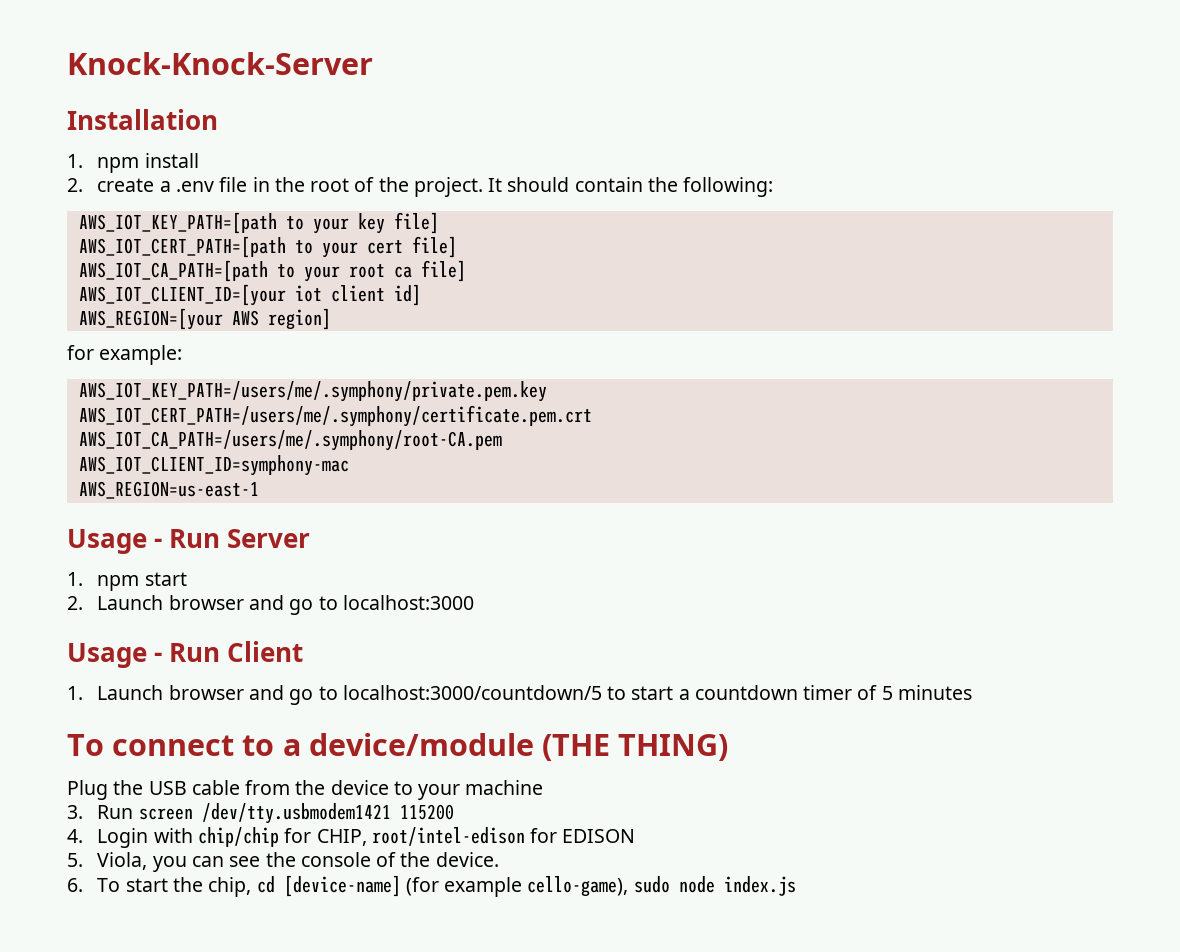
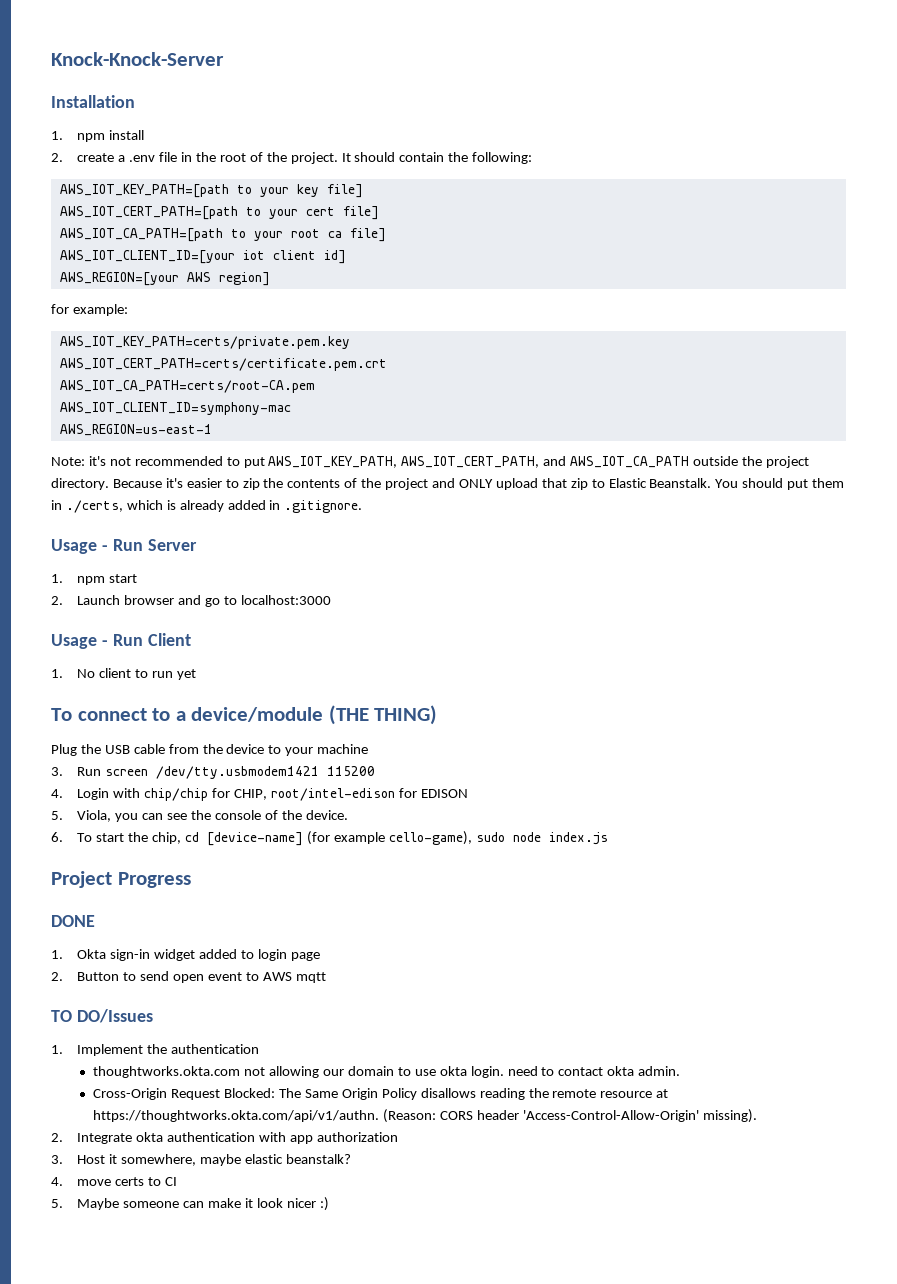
- AWS_IOT_KEY_PATH=/users/me/.symphony/private.pem.key
- AWS_IOT_CERT_PATH=/users/me/.symphony/certificate.pem.crt
- AWS_IOT_CA_PATH=/users/me/.symphony/root-CA.pem
+ AWS_IOT_KEY_PATH=certs/private.pem.key
+ AWS_IOT_CERT_PATH=certs/certificate.pem.crt
+ AWS_IOT_CA_PATH=certs/root-CA.pem
+ Note: it's not recommended to put AWS_IOT_KEY_PATH, AWS_IOT_CERT_PATH, and AWS_IOT_CA_PATH outside the project directory. Because it's easier to zip the contents of the project and ONLY upload that zip to Elastic Beanstalk. You should put them in ./certs, which is already added in .gitignore.
- 1. Launch browser and go to localhost:3000/countdown/5 to start a countdown timer of 5 minutes
+ 1. No client to run yet
+ Project Progress
+ DONE
+ 1. Okta sign-in widget added to login page
+ 2. Button to send open event to AWS mqtt
+ TO DO/Issues
+ 1. Implement the authentication
+ thoughtworks.okta.com not allowing our domain to use okta login. need to contact okta admin.
+ Cross-Origin Request Blocked: The Same Origin Policy disallows reading the remote resource at https://thoughtworks.okta.com/api/v1/authn. (Reason: CORS header 'Access-Control-Allow-Origin' missing).
+ 2. Integrate okta authentication with app authorization
+ 3. Host it somewhere, maybe elastic beanstalk?
+ 4. move certs to CI
+ 5. Maybe someone can make it look nicer :)

